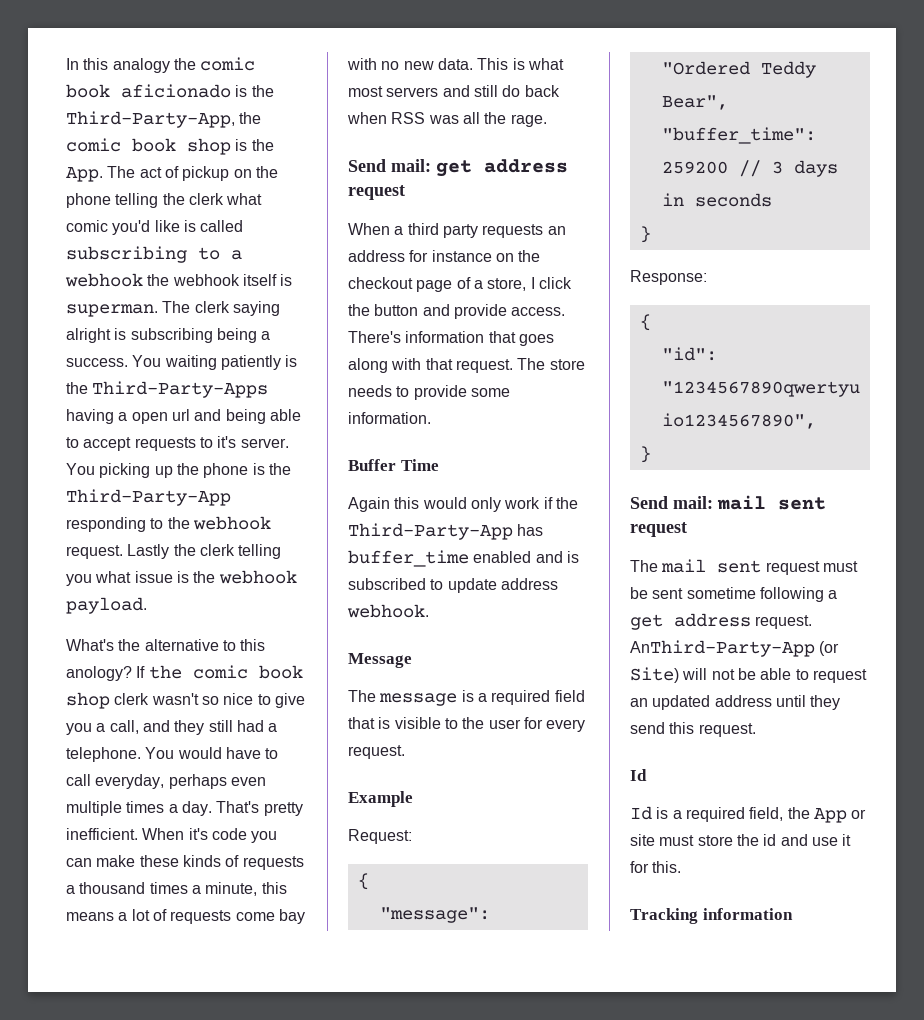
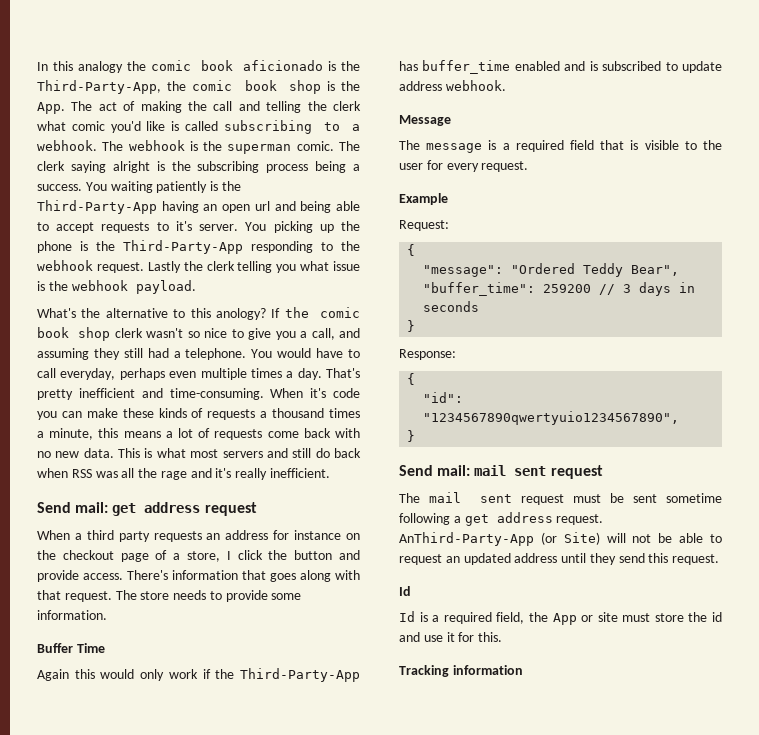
- In this analogy the comic book aficionado is the Third-Party-App, the comic book shop is the App. The act of pickup on the phone telling the clerk what comic you'd like is called subscribing to a webhook the webhook itself is superman.
+ In this analogy the comic book aficionado is the Third-Party-App, the comic book shop is the App. The act of making the call and telling the clerk what comic you'd like is called subscribing to a webhook. The webhook is the superman comic.
- The clerk saying alright is subscribing being a success.
+ The clerk saying alright is the subscribing process being a success.
- You waiting patiently is the Third-Party-Apps having a open url and being able to accept requests to it's server.
+ You waiting patiently is the Third-Party-App having an open url and being able to accept requests to it's server.
- If the comic book shop clerk wasn't so nice to give you a call, and they still had a telephone.
+ If the comic book shop clerk wasn't so nice to give you a call, and assuming they still had a telephone.
- That's pretty inefficient.
+ That's pretty inefficient and time-consuming.
- When it's code you can make these kinds of requests a thousand times a minute, this means a lot of requests come bay with no new data.
+ When it's code you can make these kinds of requests a thousand times a minute, this means a lot of requests come back with no new data.
- This is what most servers and still do back when RSS was all the rage.
+ This is what most servers and still do back when RSS was all the rage and it's really inefficient.

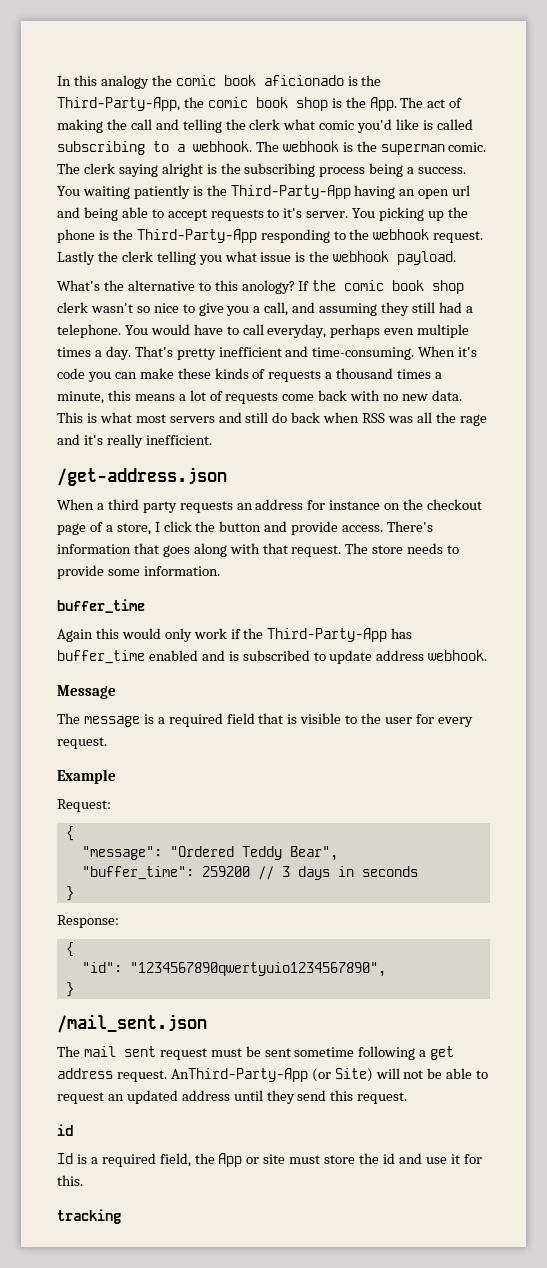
- Send mail: get address request
+ /get-address.json
  The store needs to provide some information.
- Buffer Time
+ buffer_time
- Send mail: mail sent request
+ /mail_sent.json
  AnThird-Party-App (or Site) will not be able to request an updated address until they send this request.
- Id
+ id
- Tracking information
+ tracking

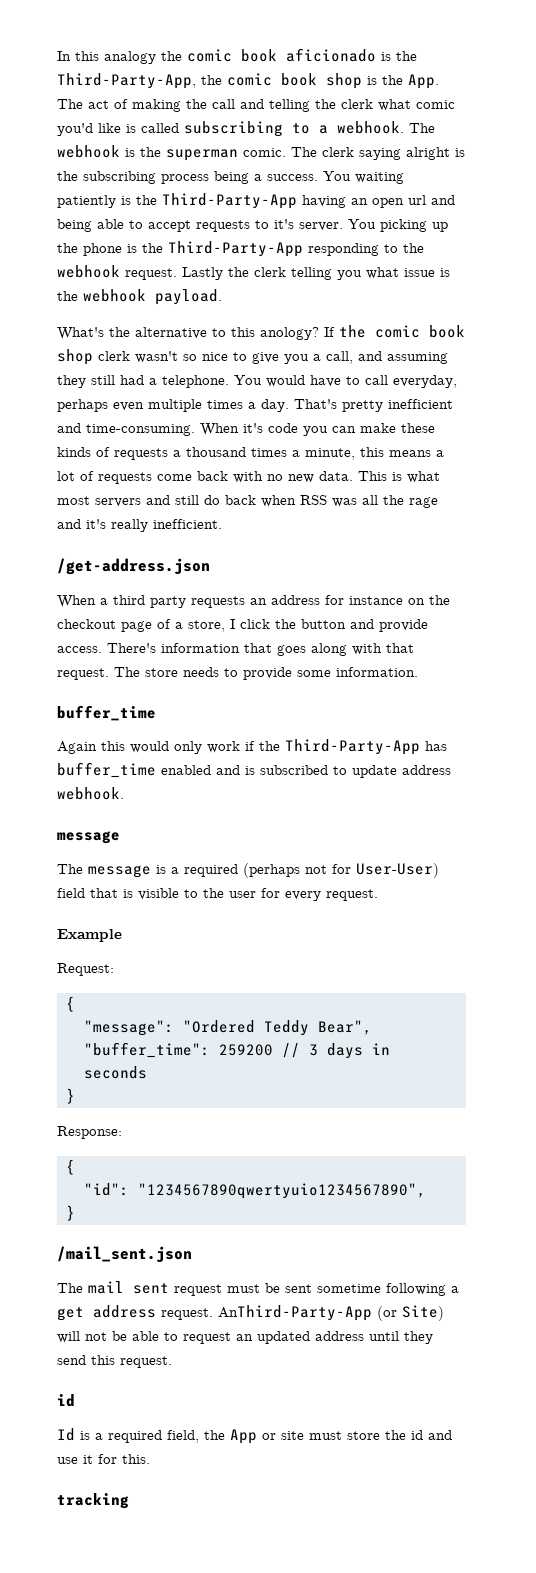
  Again this would only work if the Third-Party-App has buffer_time enabled and is subscribed to update address webhook.
- Message
+ message
- The message is a required field that is visible to the user for every request.
+ The message is a required (perhaps not for User-User) field that is visible to the user for every request.

